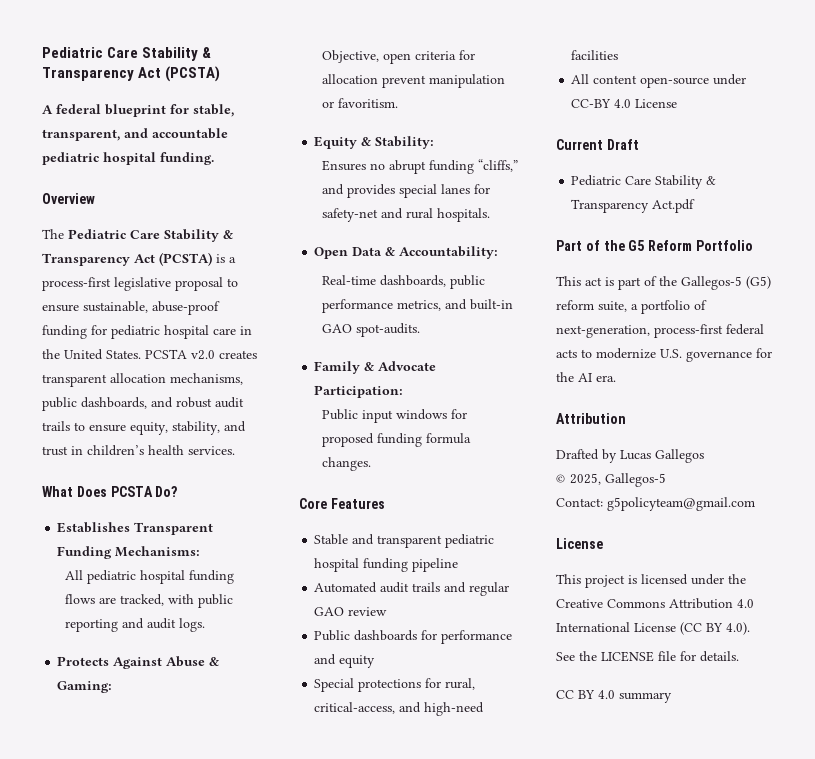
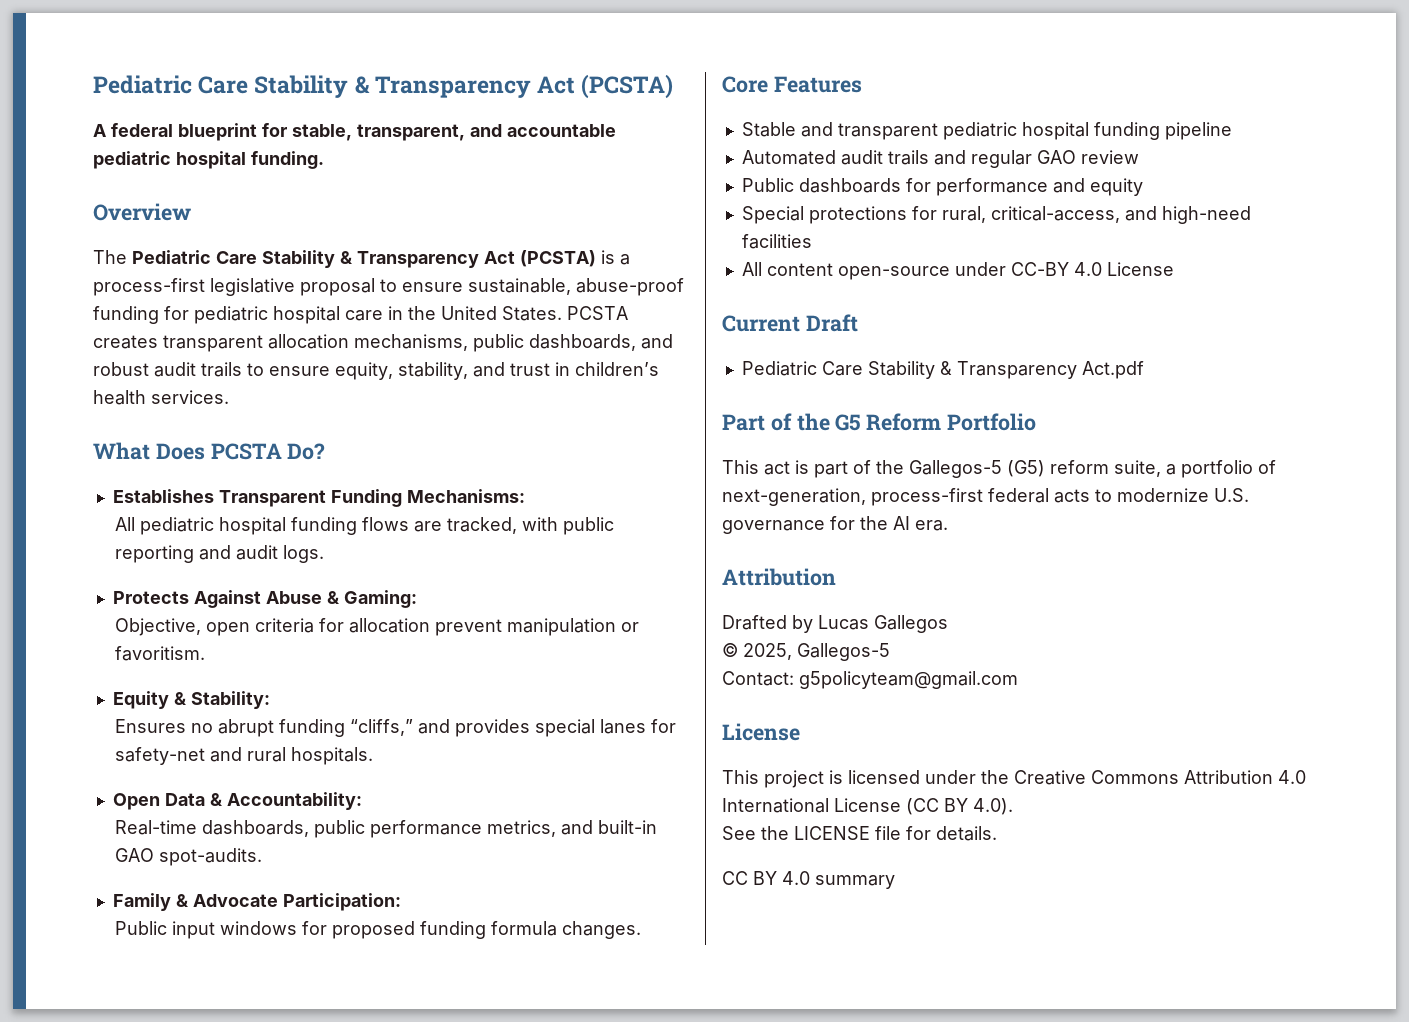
- PCSTA v2.0 creates transparent allocation mechanisms, public dashboards, and robust audit trails to ensure equity, stability, and trust in children’s health services.
+ PCSTA creates transparent allocation mechanisms, public dashboards, and robust audit trails to ensure equity, stability, and trust in children’s health services.

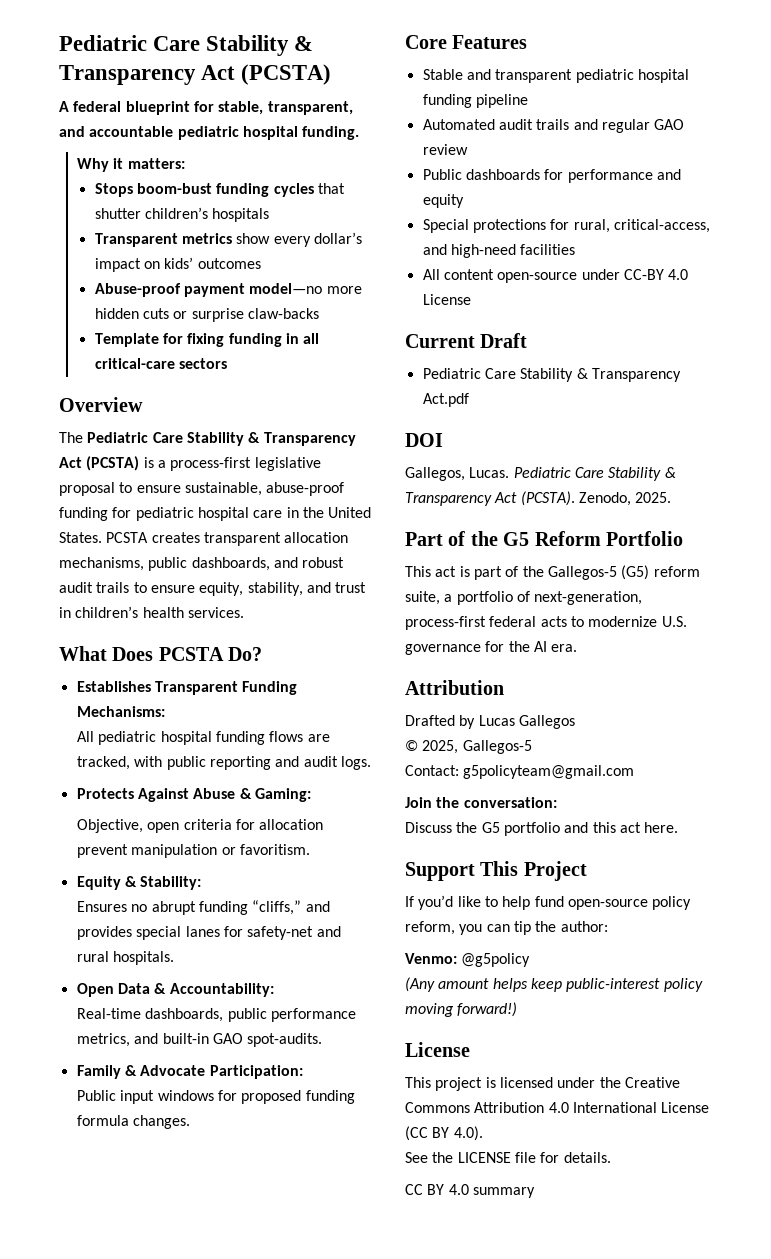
+ Why it matters:
+ Stops boom-bust funding cycles that shutter children’s hospitals
+ Transparent metrics show every dollar’s impact on kids’ outcomes
+ Abuse-proof payment model—no more hidden cuts or surprise claw-backs
+ Template for fixing funding in all critical-care sectors
+ DOI
+ Gallegos, Lucas. Pediatric Care Stability & Transparency Act (PCSTA). Zenodo, 2025.
+ Join the conversation:
+ Discuss the G5 portfolio and this act here.
+ Support This Project
+ If you’d like to help fund open-source policy reform, you can tip the author:
+ Venmo: @g5policy
+ (Any amount helps keep public-interest policy moving forward!)

